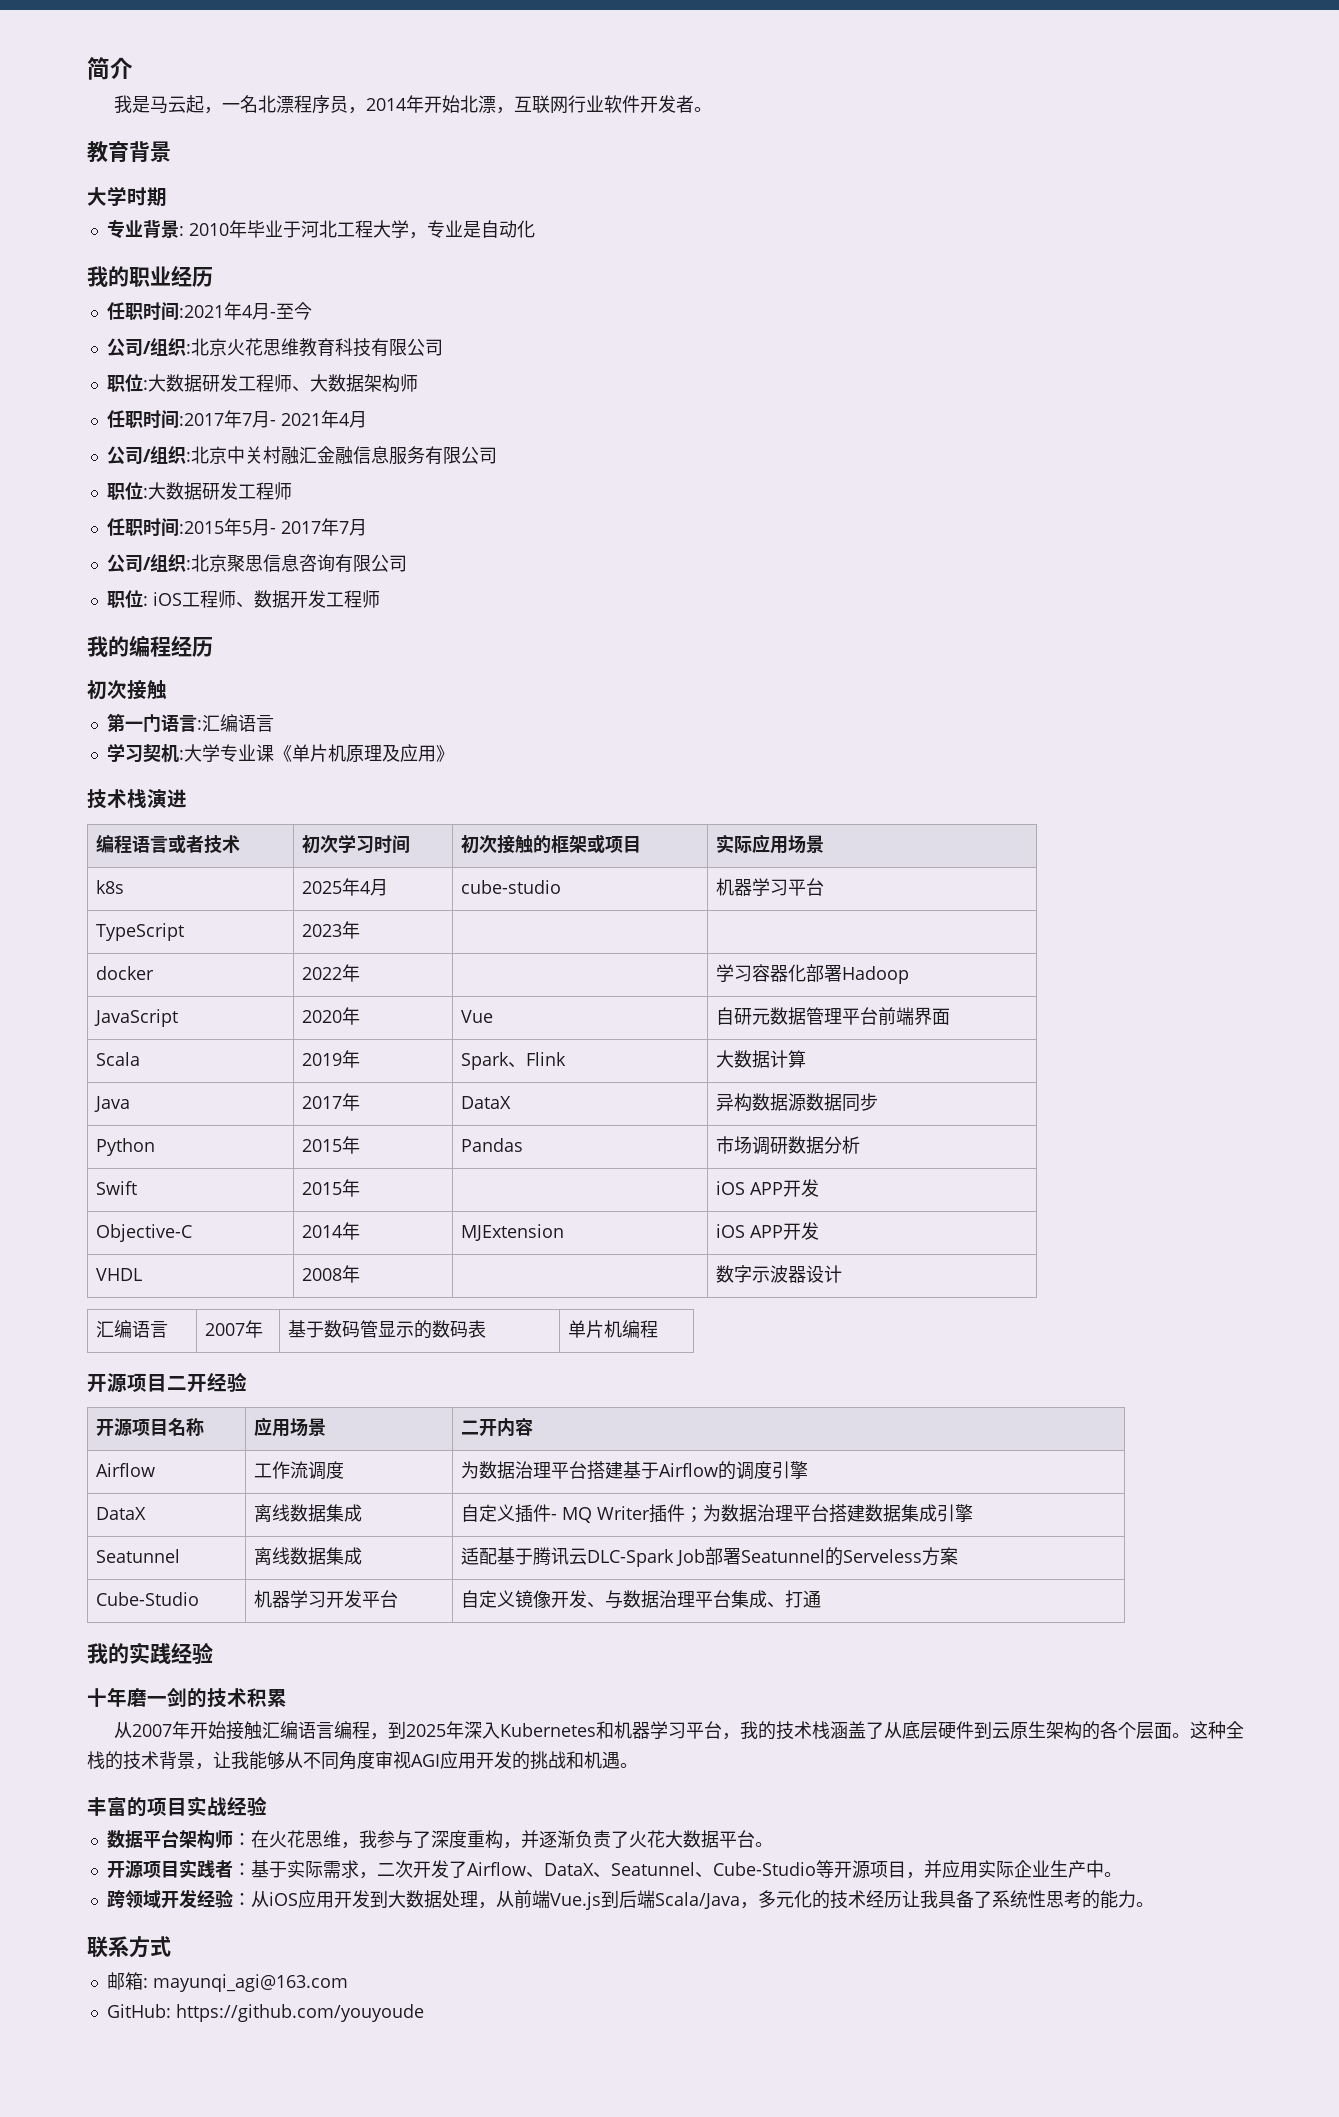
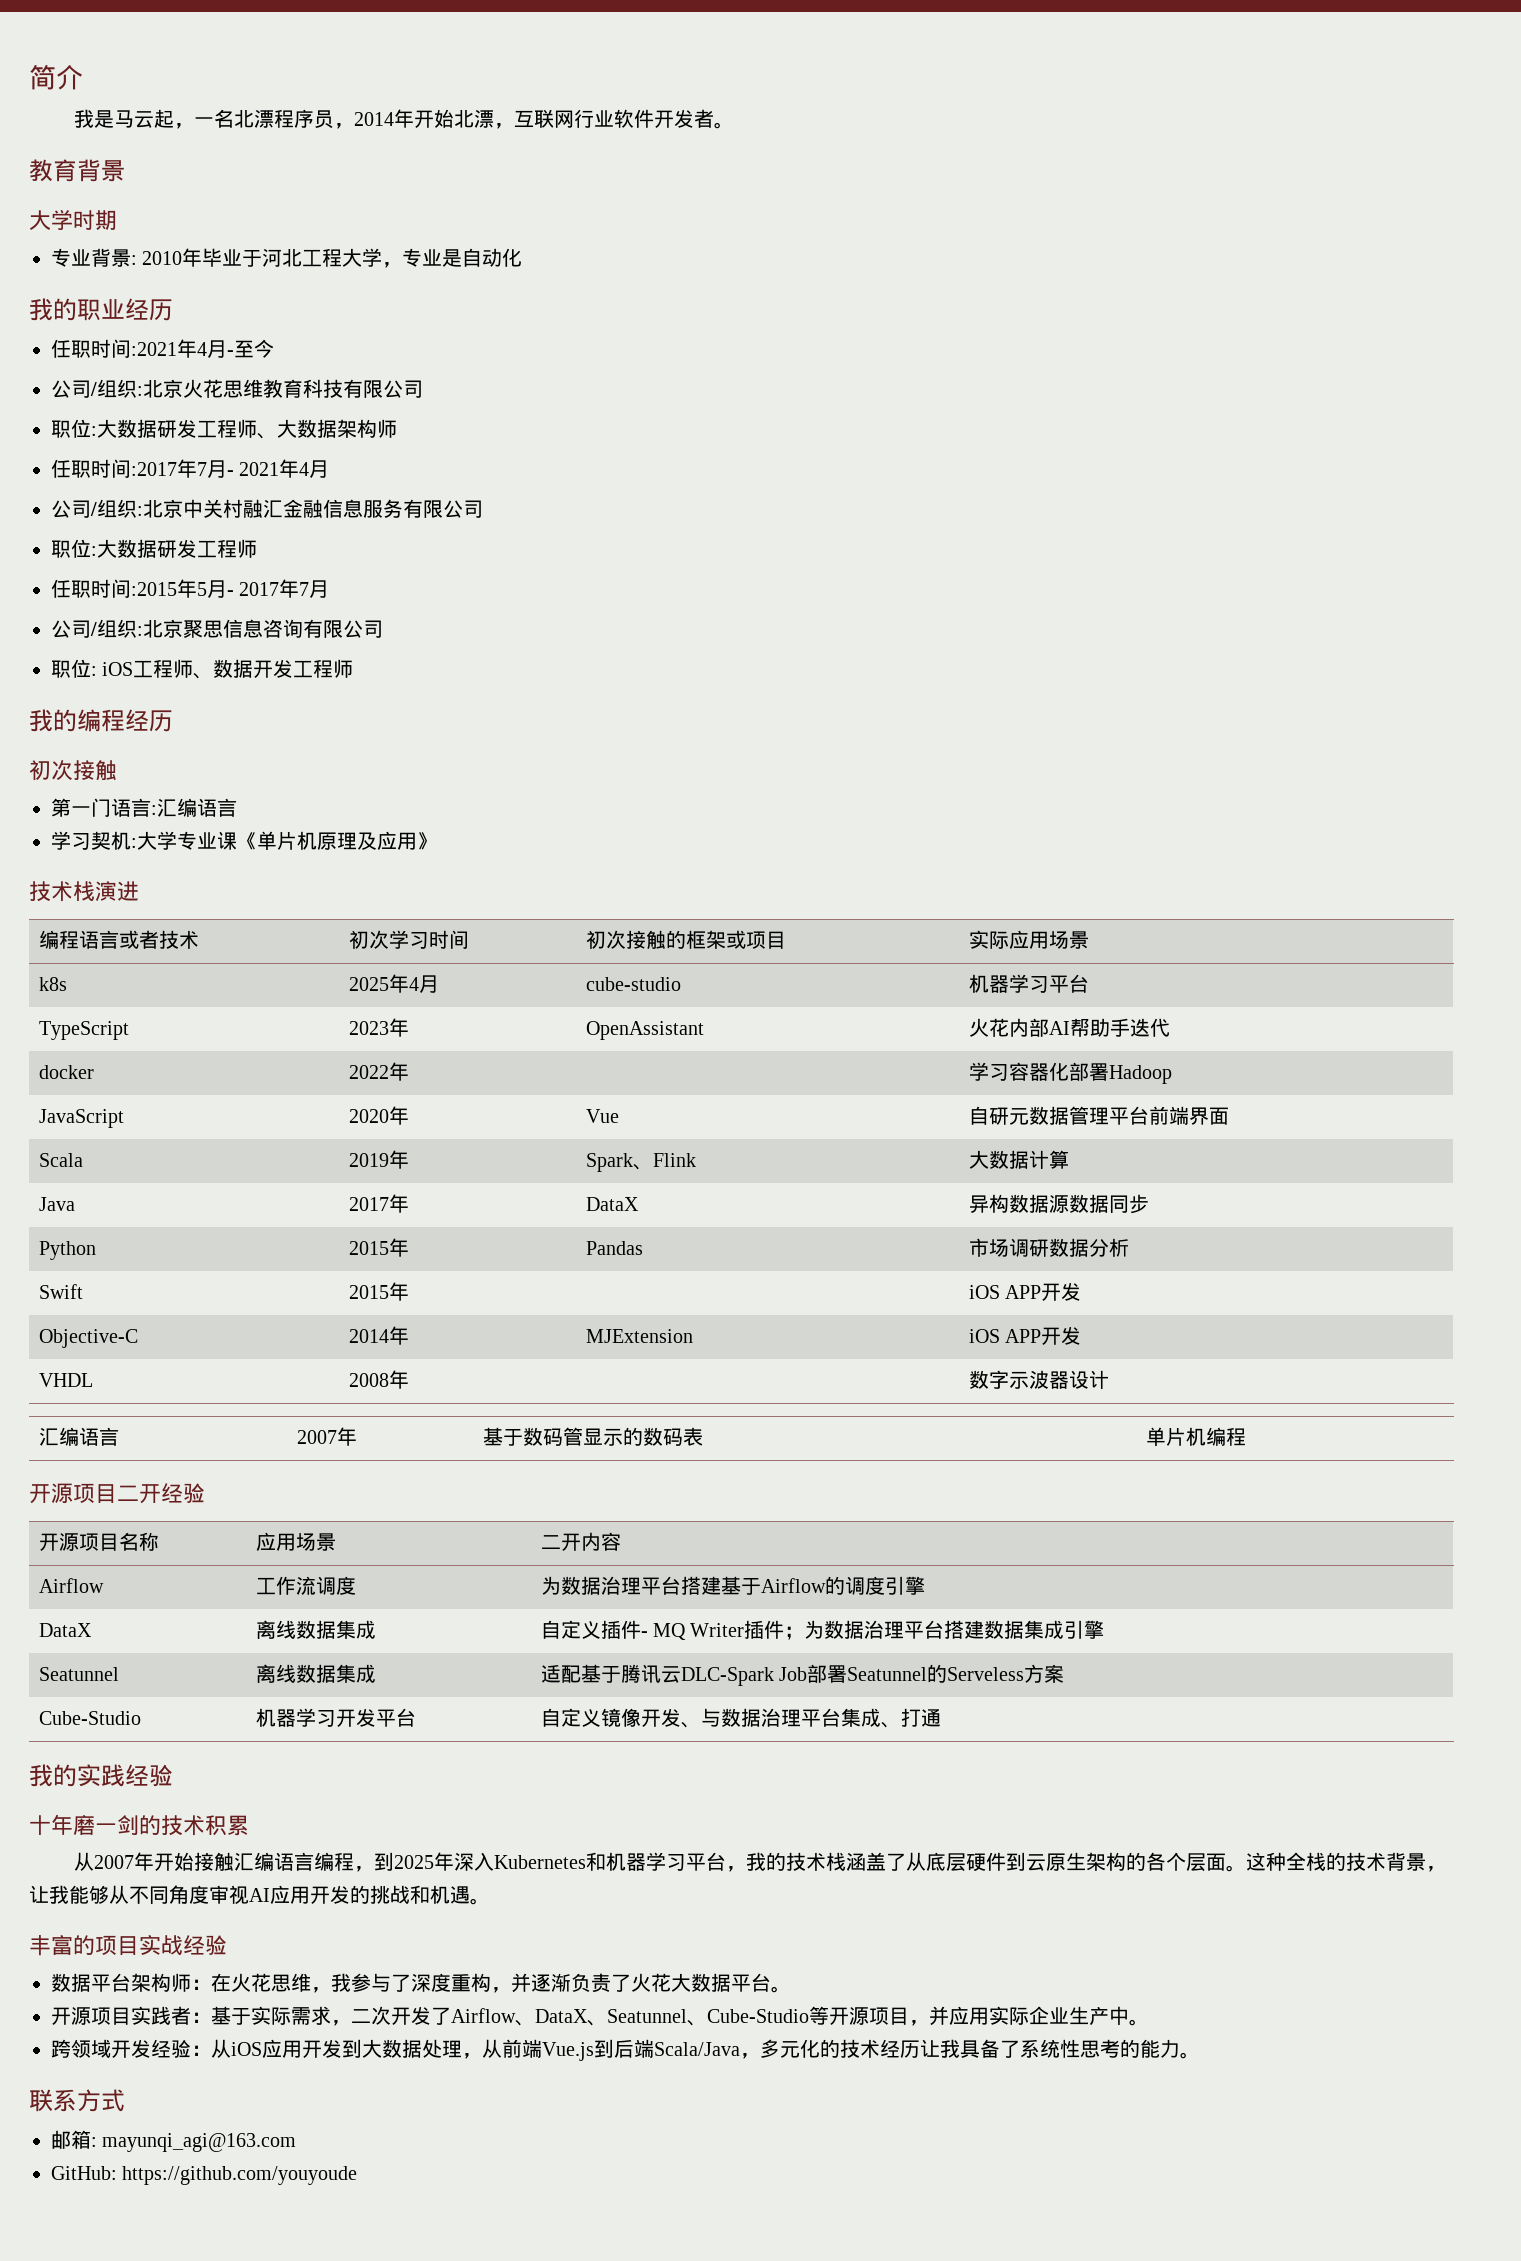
- TypeScript | 2023年 | |
+ TypeScript | 2023年 | OpenAssistant | 火花内部AI帮助手迭代
- 这种全栈的技术背景，让我能够从不同角度审视AGI应用开发的挑战和机遇。
+ 这种全栈的技术背景，让我能够从不同角度审视AI应用开发的挑战和机遇。

